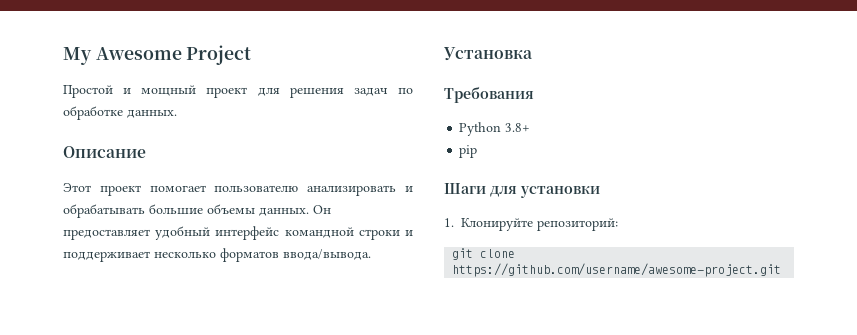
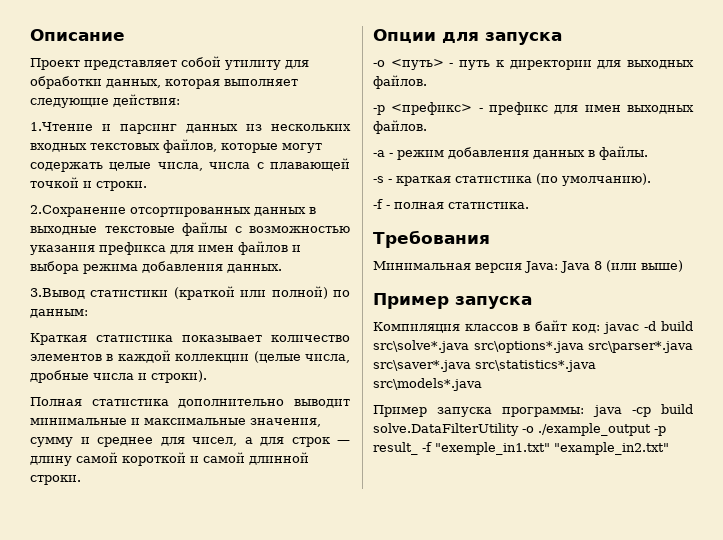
- My Awesome Project
- Простой и мощный проект для решения задач по обработке данных.
  Описание
- Этот проект помогает пользователю анализировать и обрабатывать большие объемы данных. Он предоставляет удобный интерфейс командной строки и поддерживает несколько форматов ввода/вывода.
- Установка
+ Проект представляет собой утилиту для обработки данных, которая выполняет следующие действия:
+ 1.Чтение и парсинг данных из нескольких входных текстовых файлов, которые могут содержать целые числа, числа с плавающей точкой и строки.
+ 2.Сохранение отсортированных данных в выходные текстовые файлы с возможностью указания префикса для имен файлов и выбора режима добавления данных.
+ 3.Вывод статистики (краткой или полной) по данным:
+ Краткая статистика показывает количество элементов в каждой коллекции (целые числа, дробные числа и строки).
+ Полная статистика дополнительно выводит минимальные и максимальные значения, сумму и среднее для чисел, а для строк — длину самой короткой и самой длинной строки.
+ Опции для запуска
+ -o <путь> - путь к директории для выходных файлов.
+ -p <префикс> - префикс для имен выходных файлов.
+ -a - режим добавления данных в файлы.
+ -s - краткая статистика (по умолчанию).
+ -f - полная статистика.
  Требования
- Python 3.8+
- pip
- Шаги для установки
- 1. Клонируйте репозиторий:
- git clone https://github.com/username/awesome-project.git
+ Минимальная версия Java: Java 8 (или выше)
+ Пример запуска
+ Компиляция классов в байт код: javac -d build src\solve*.java src\options*.java src\parser*.java src\saver*.java src\statistics*.java src\models*.java
+ Пример запуска программы: java -cp build solve.DataFilterUtility -o ./example_output -p result_ -f "exemple_in1.txt" "example_in2.txt"

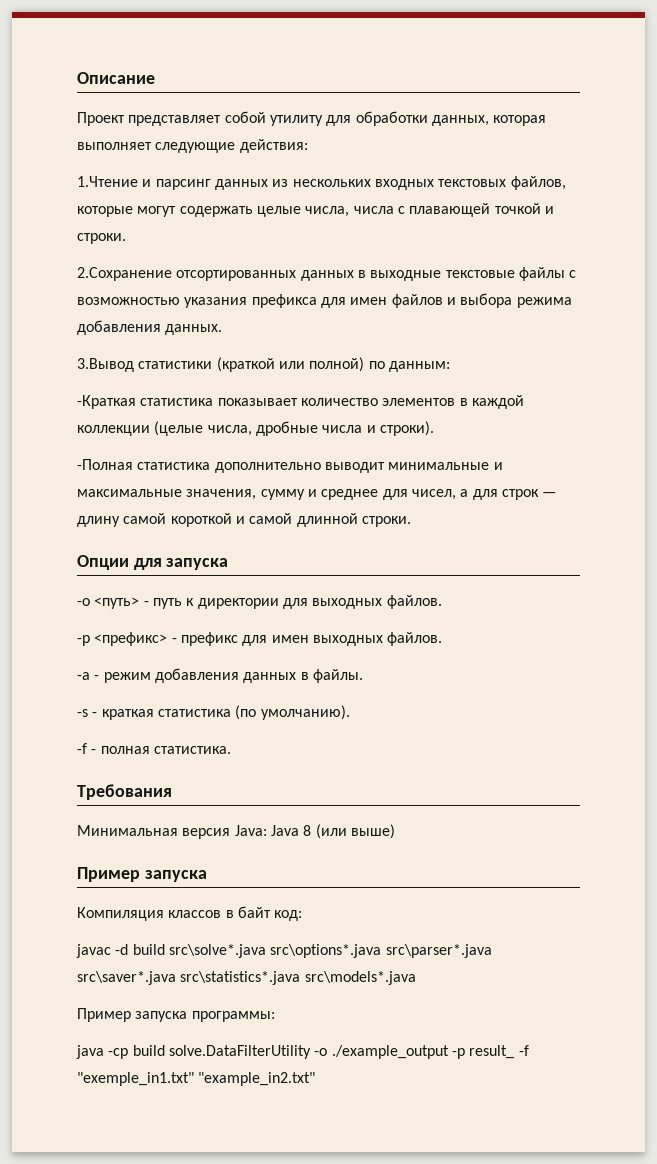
- Краткая статистика показывает количество элементов в каждой коллекции (целые числа, дробные числа и строки).
+ -Краткая статистика показывает количество элементов в каждой коллекции (целые числа, дробные числа и строки).
- Полная статистика дополнительно выводит минимальные и максимальные значения, сумму и среднее для чисел, а для строк — длину самой короткой и самой длинной строки.
+ -Полная статистика дополнительно выводит минимальные и максимальные значения, сумму и среднее для чисел, а для строк — длину самой короткой и самой длинной строки.
- Компиляция классов в байт код: javac -d build src\solve*.java src\options*.java src\parser*.java src\saver*.java src\statistics*.java src\models*.java
+ Компиляция классов в байт код:
+ javac -d build src\solve*.java src\options*.java src\parser*.java src\saver*.java src\statistics*.java src\models*.java
- Пример запуска программы: java -cp build solve.DataFilterUtility -o ./example_output -p result_ -f "exemple_in1.txt" "example_in2.txt"
+ Пример запуска программы:
+ java -cp build solve.DataFilterUtility -o ./example_output -p result_ -f "exemple_in1.txt" "example_in2.txt"

